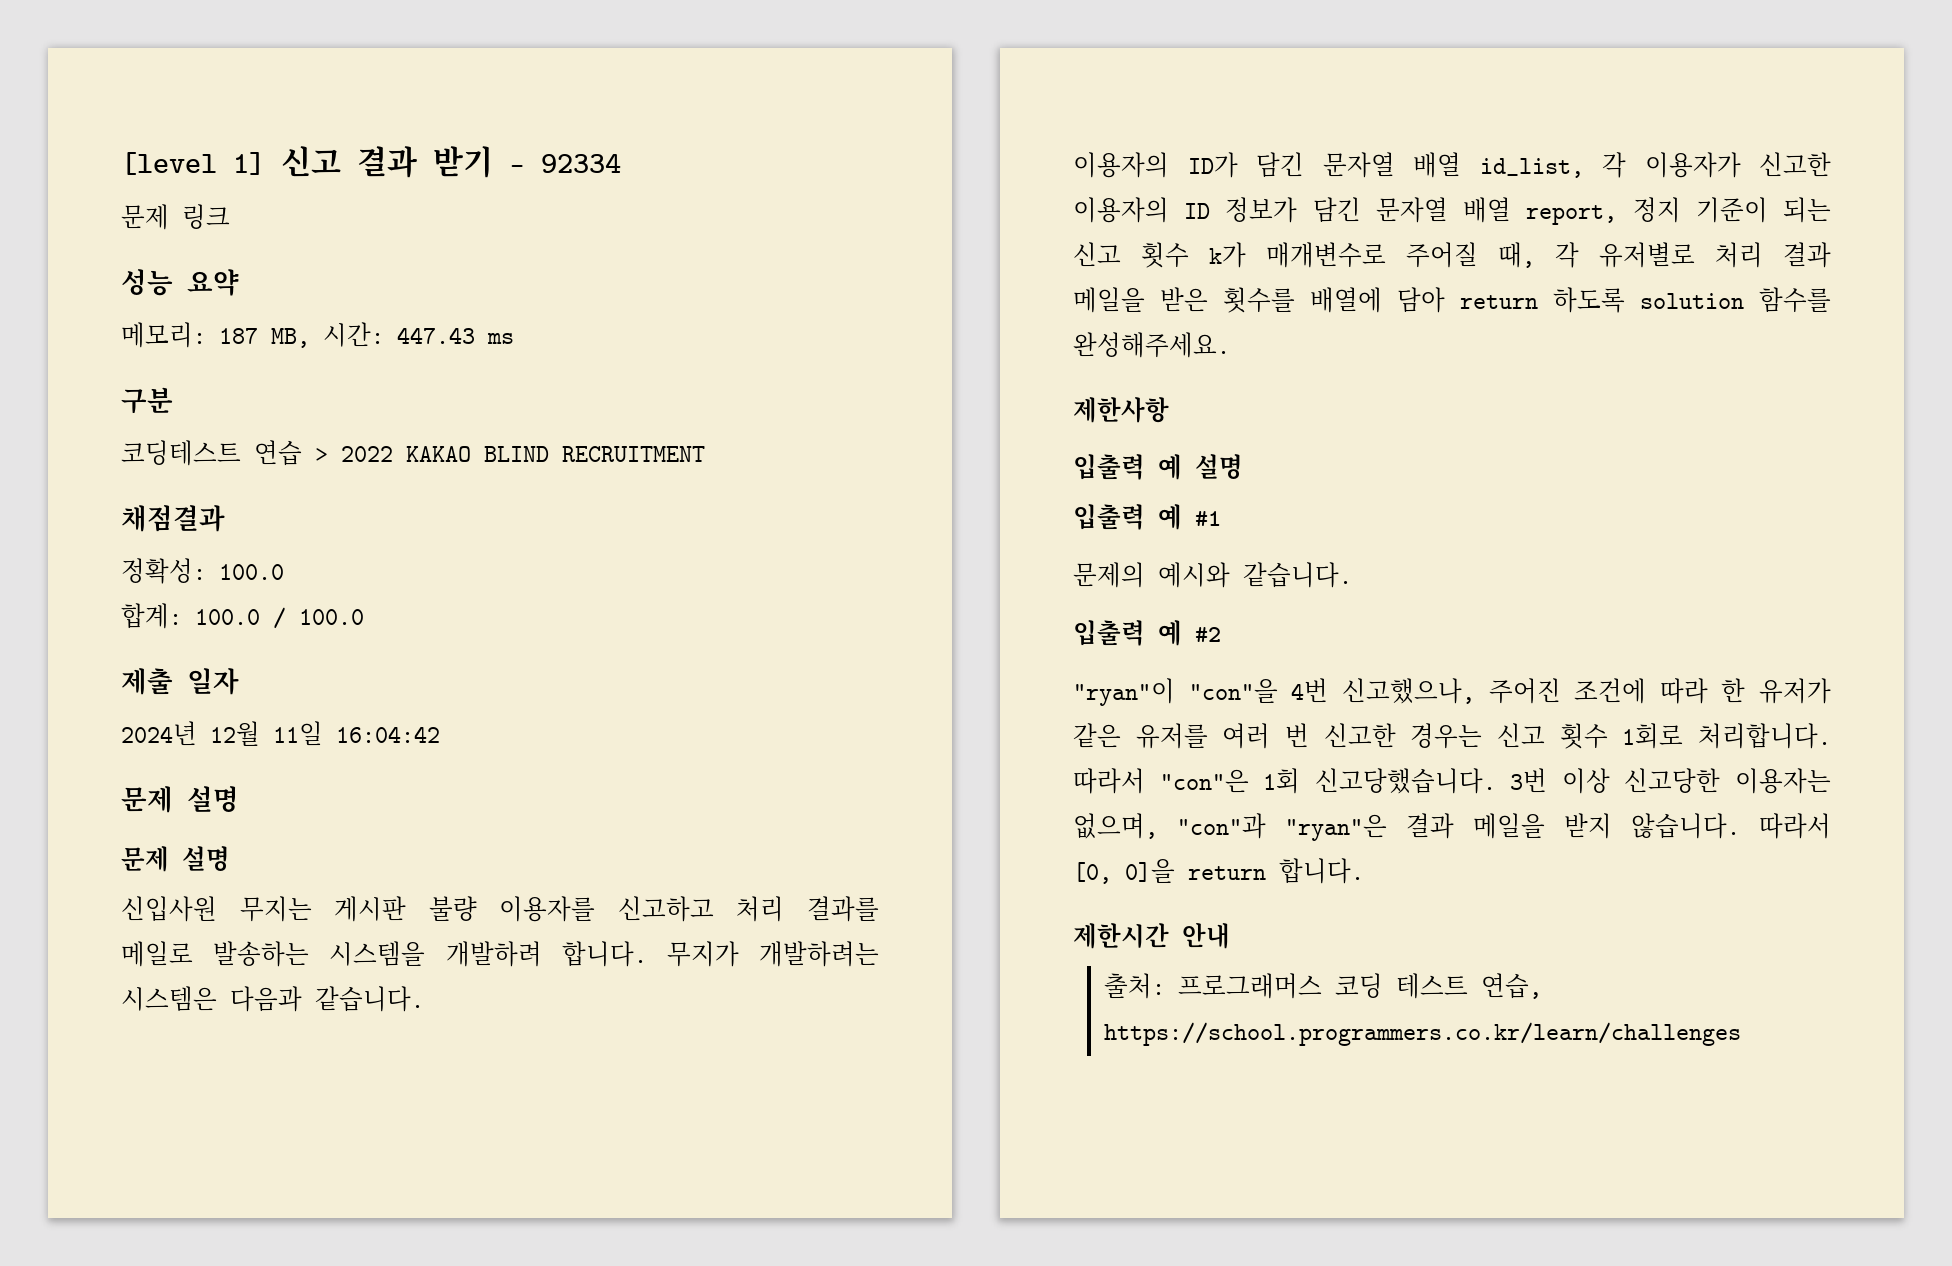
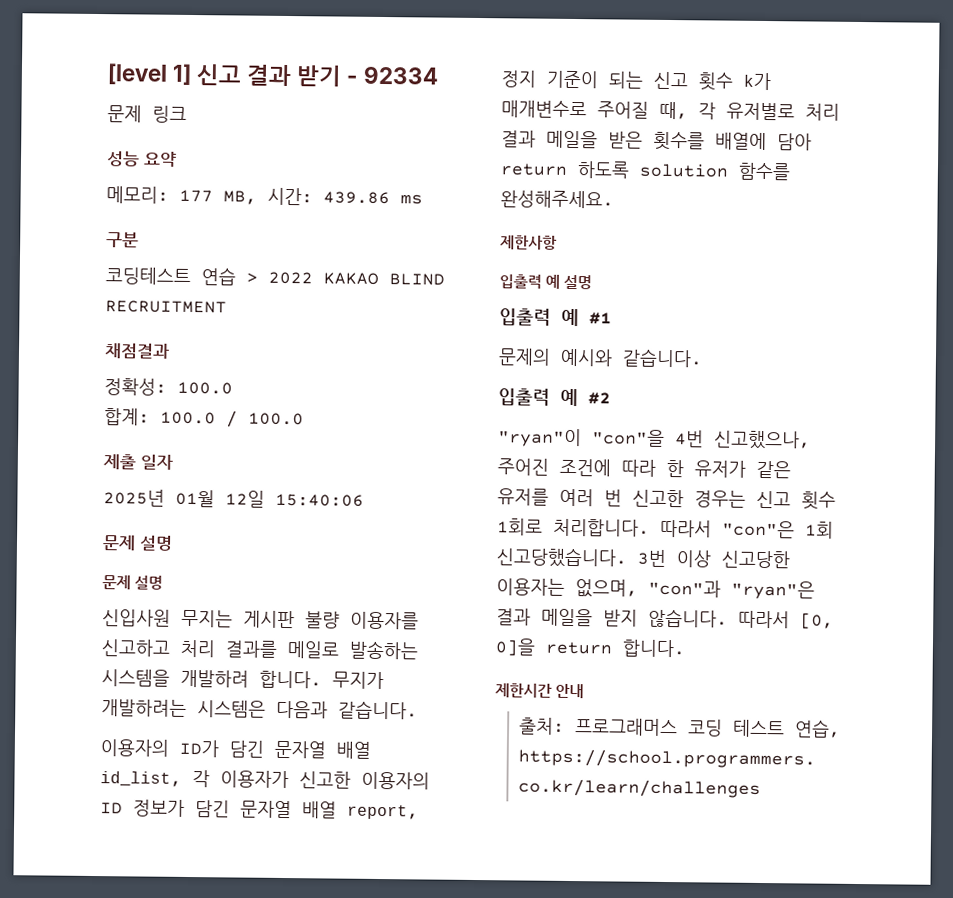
- 메모리: 187 MB, 시간: 447.43 ms
+ 메모리: 177 MB, 시간: 439.86 ms
- 2024년 12월 11일 16:04:42
+ 2025년 01월 12일 15:40:06

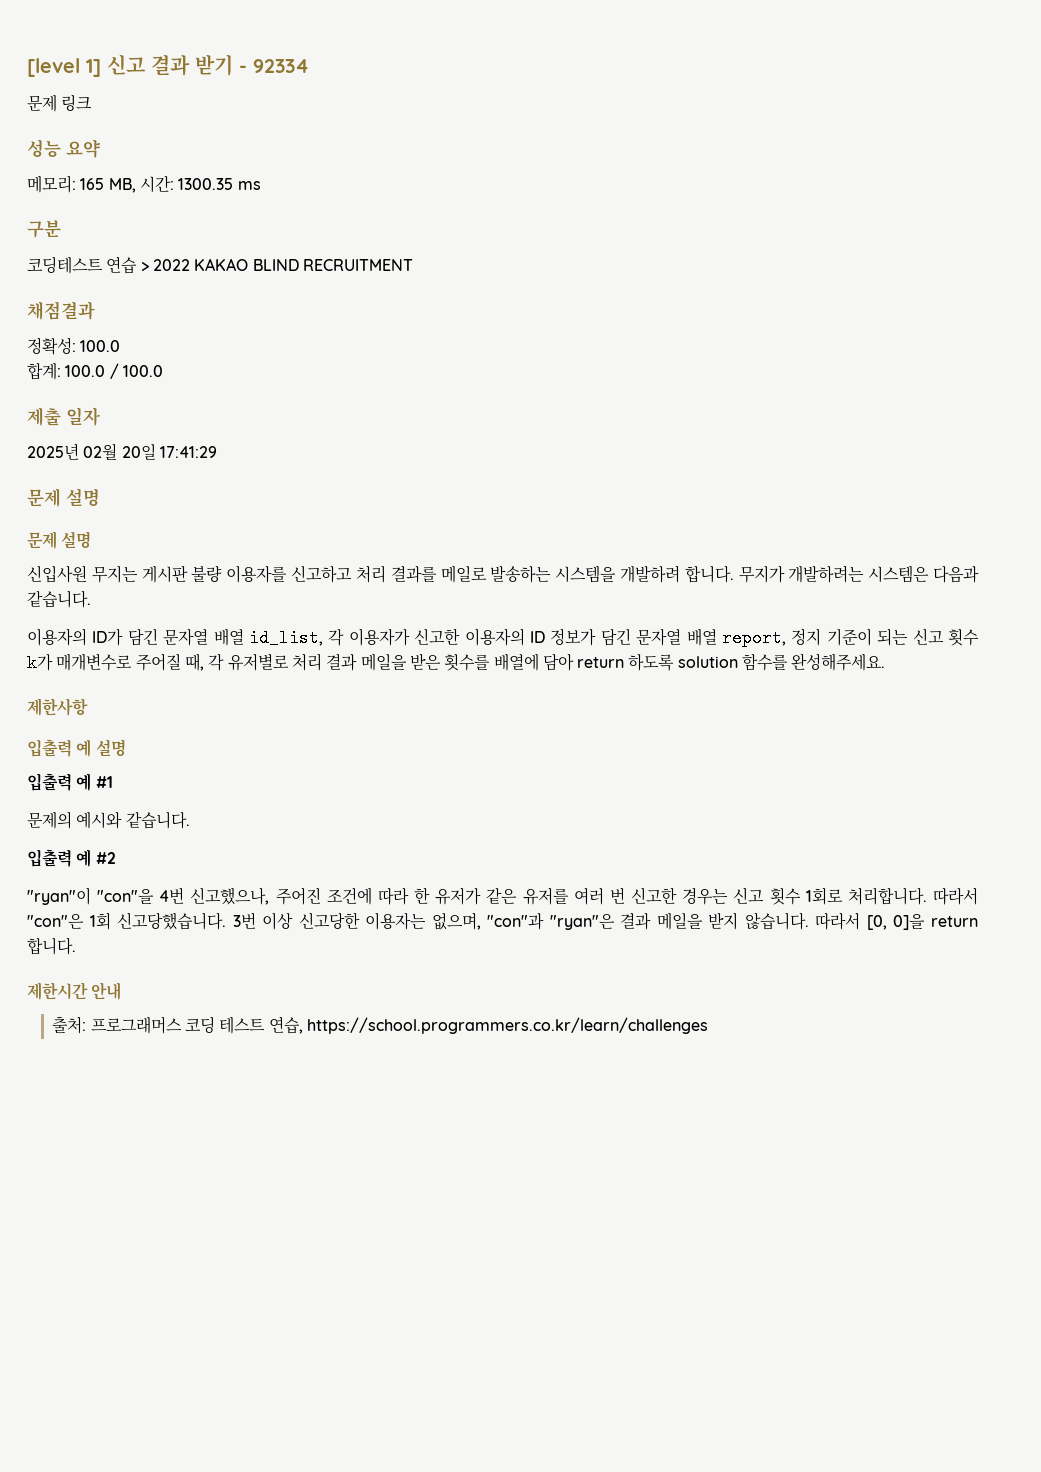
- 메모리: 177 MB, 시간: 439.86 ms
+ 메모리: 165 MB, 시간: 1300.35 ms
- 2025년 01월 12일 15:40:06
+ 2025년 02월 20일 17:41:29

